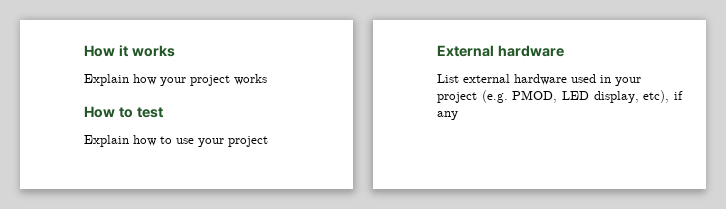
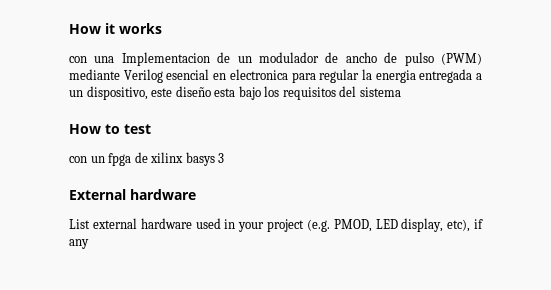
- Explain how your project works
+ con una Implementacion de un modulador de ancho de pulso (PWM) mediante Verilog esencial en electronica para regular la energia entregada a un dispositivo, este diseño esta bajo los requisitos del sistema
  How to test
- Explain how to use your project
+ con un fpga de xilinx basys 3

